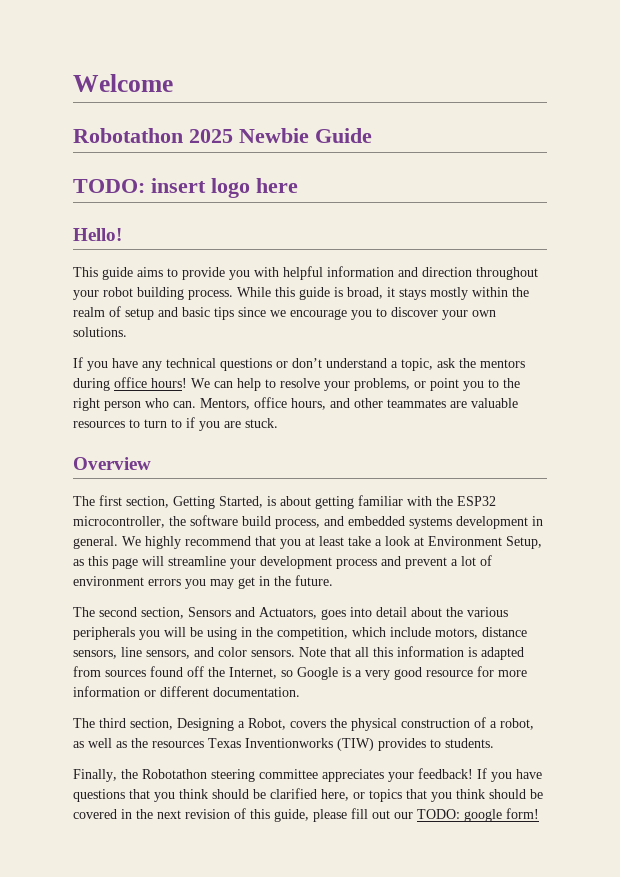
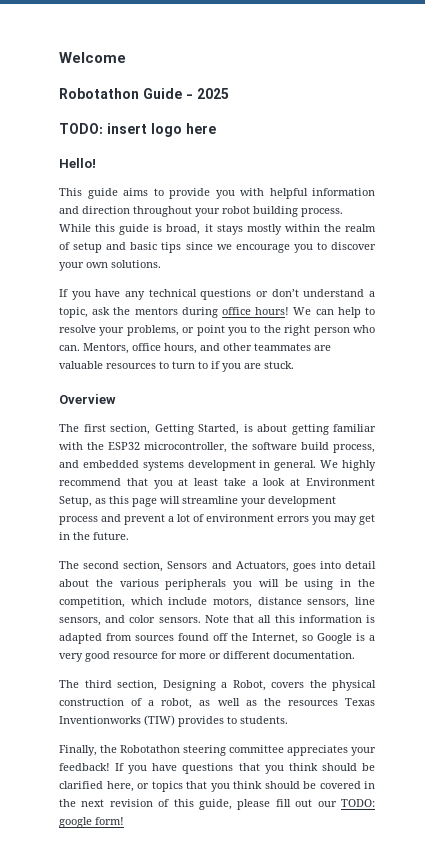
- Robotathon 2025 Newbie Guide
+ Robotathon Guide - 2025
- Note that all this information is adapted from sources found off the Internet, so Google is a very good resource for more information or different documentation.
+ Note that all this information is adapted from sources found off the Internet, so Google is a very good resource for more or different documentation.

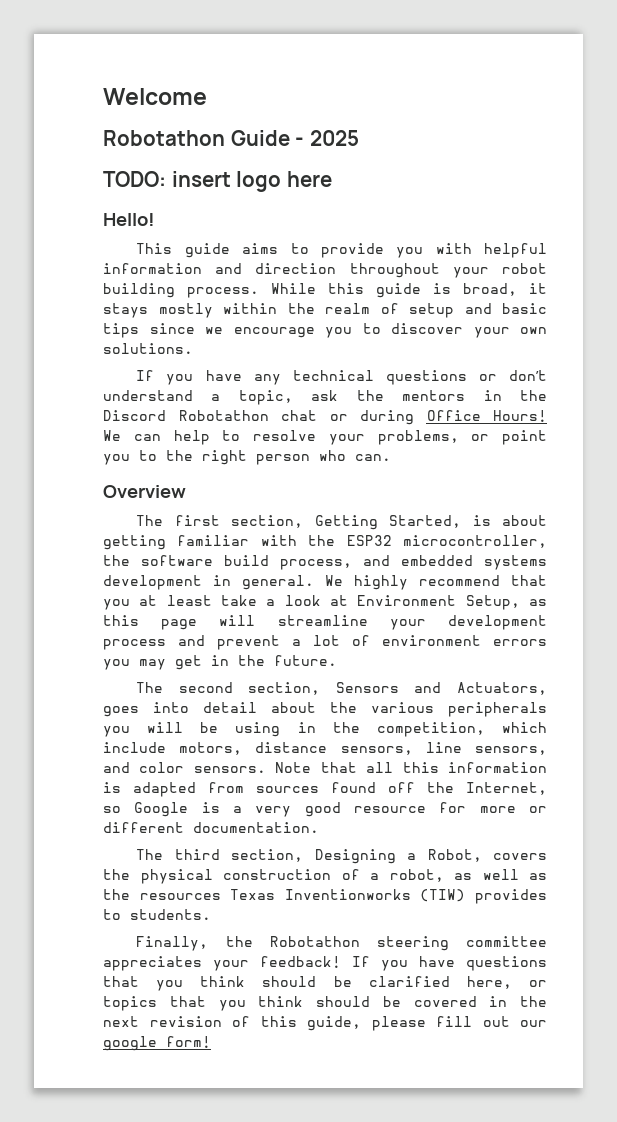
- If you have any technical questions or don’t understand a topic, ask the mentors during office hours!
+ If you have any technical questions or don’t understand a topic, ask the mentors in the Discord Robotathon chat or during Office Hours!
- Mentors, office hours, and other teammates are valuable resources to turn to if you are stuck.
- If you have questions that you think should be clarified here, or topics that you think should be covered in the next revision of this guide, please fill out our TODO: google form!
+ If you have questions that you think should be clarified here, or topics that you think should be covered in the next revision of this guide, please fill out our google form!

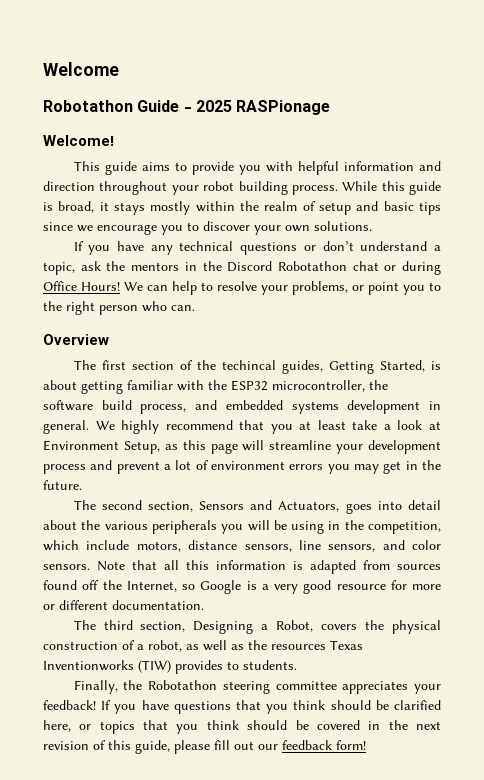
- Robotathon Guide - 2025
- TODO: insert logo here
- Hello!
+ Robotathon Guide - 2025 RASPionage
+ Welcome!
- The first section, Getting Started, is about getting familiar with the ESP32 microcontroller, the software build process, and embedded systems development in general.
+ The first section of the techincal guides, Getting Started, is about getting familiar with the ESP32 microcontroller, the software build process, and embedded systems development in general.
- If you have questions that you think should be clarified here, or topics that you think should be covered in the next revision of this guide, please fill out our google form!
+ If you have questions that you think should be clarified here, or topics that you think should be covered in the next revision of this guide, please fill out our feedback form!

